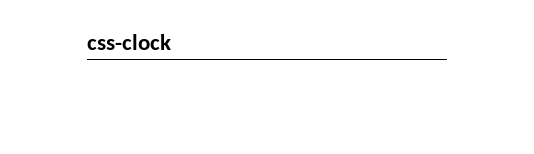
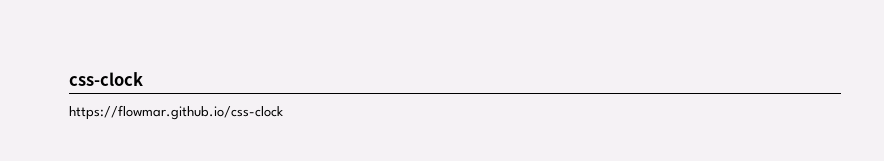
+ https://flowmar.github.io/css-clock

